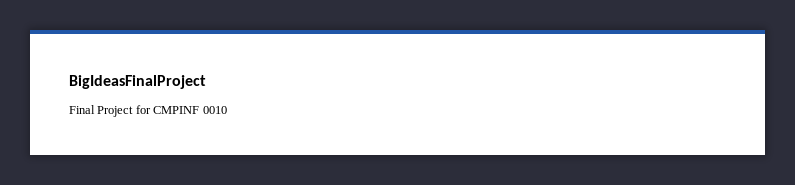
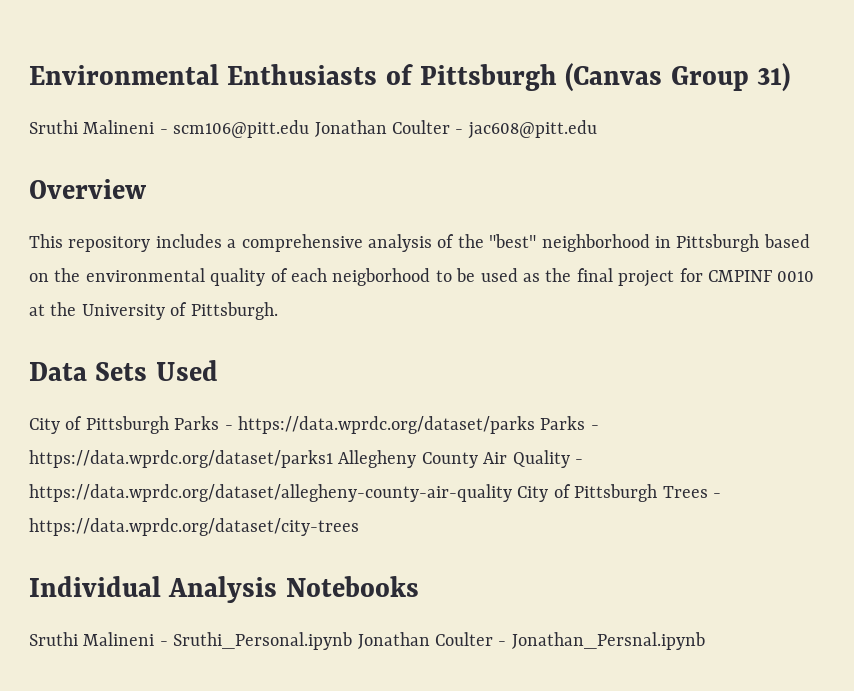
- BigIdeasFinalProject
- Final Project for CMPINF 0010
+ Environmental Enthusiasts of Pittsburgh (Canvas Group 31)
+ Sruthi Malineni - scm106@pitt.edu Jonathan Coulter - jac608@pitt.edu
+ Overview
+ This repository includes a comprehensive analysis of the "best" neighborhood in Pittsburgh based on the environmental quality of each neigborhood to be used as the final project for CMPINF 0010 at the University of Pittsburgh.
+ Data Sets Used
+ City of Pittsburgh Parks - https://data.wprdc.org/dataset/parks Parks - https://data.wprdc.org/dataset/parks1 Allegheny County Air Quality - https://data.wprdc.org/dataset/allegheny-county-air-quality City of Pittsburgh Trees - https://data.wprdc.org/dataset/city-trees
+ Individual Analysis Notebooks
+ Sruthi Malineni - Sruthi_Personal.ipynb Jonathan Coulter - Jonathan_Persnal.ipynb

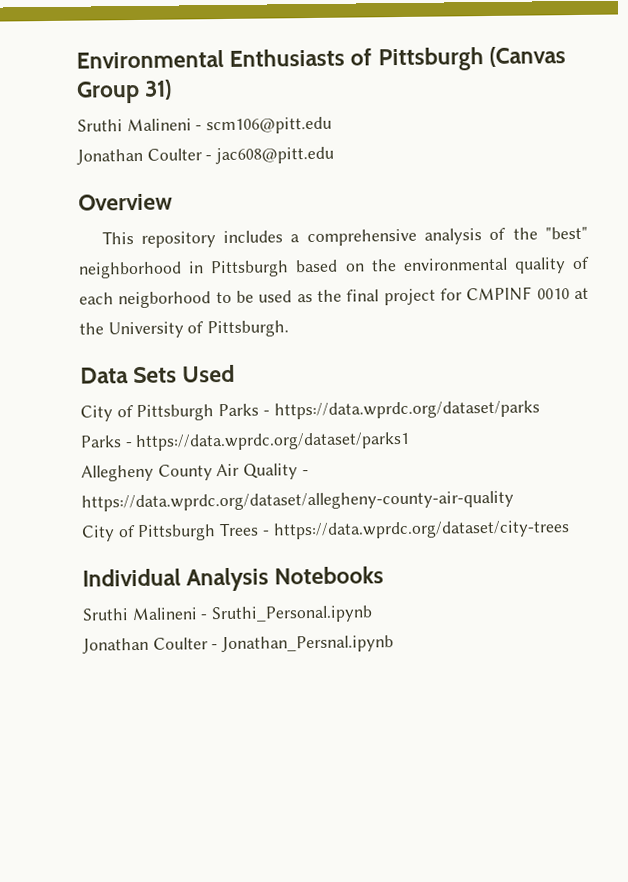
- Sruthi Malineni - scm106@pitt.edu Jonathan Coulter - jac608@pitt.edu
+ Sruthi Malineni - scm106@pitt.edu
+ Jonathan Coulter - jac608@pitt.edu
- City of Pittsburgh Parks - https://data.wprdc.org/dataset/parks Parks - https://data.wprdc.org/dataset/parks1 Allegheny County Air Quality - https://data.wprdc.org/dataset/allegheny-county-air-quality City of Pittsburgh Trees - https://data.wprdc.org/dataset/city-trees
+ City of Pittsburgh Parks - https://data.wprdc.org/dataset/parks
+ Parks - https://data.wprdc.org/dataset/parks1
+ Allegheny County Air Quality - https://data.wprdc.org/dataset/allegheny-county-air-quality
+ City of Pittsburgh Trees - https://data.wprdc.org/dataset/city-trees
- Sruthi Malineni - Sruthi_Personal.ipynb Jonathan Coulter - Jonathan_Persnal.ipynb
+ Sruthi Malineni - Sruthi_Personal.ipynb
+ Jonathan Coulter - Jonathan_Persnal.ipynb

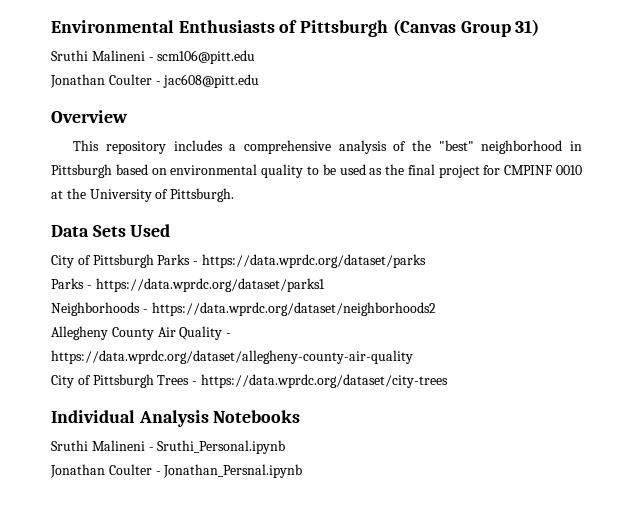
- This repository includes a comprehensive analysis of the "best" neighborhood in Pittsburgh based on the environmental quality of each neigborhood to be used as the final project for CMPINF 0010 at the University of Pittsburgh.
+ This repository includes a comprehensive analysis of the "best" neighborhood in Pittsburgh based on environmental quality to be used as the final project for CMPINF 0010 at the University of Pittsburgh.
+ Neighborhoods - https://data.wprdc.org/dataset/neighborhoods2

